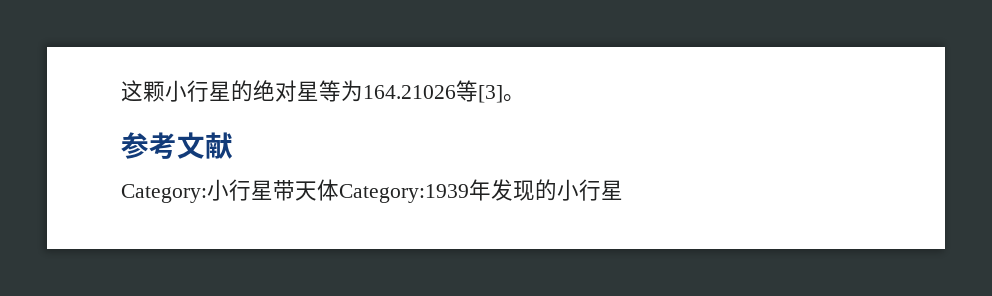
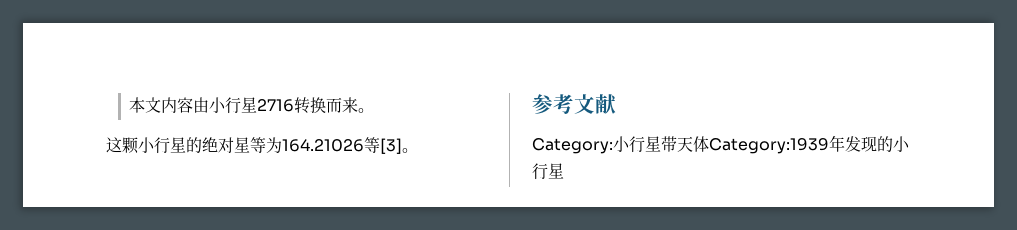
+ 本文内容由小行星2716转换而来。

